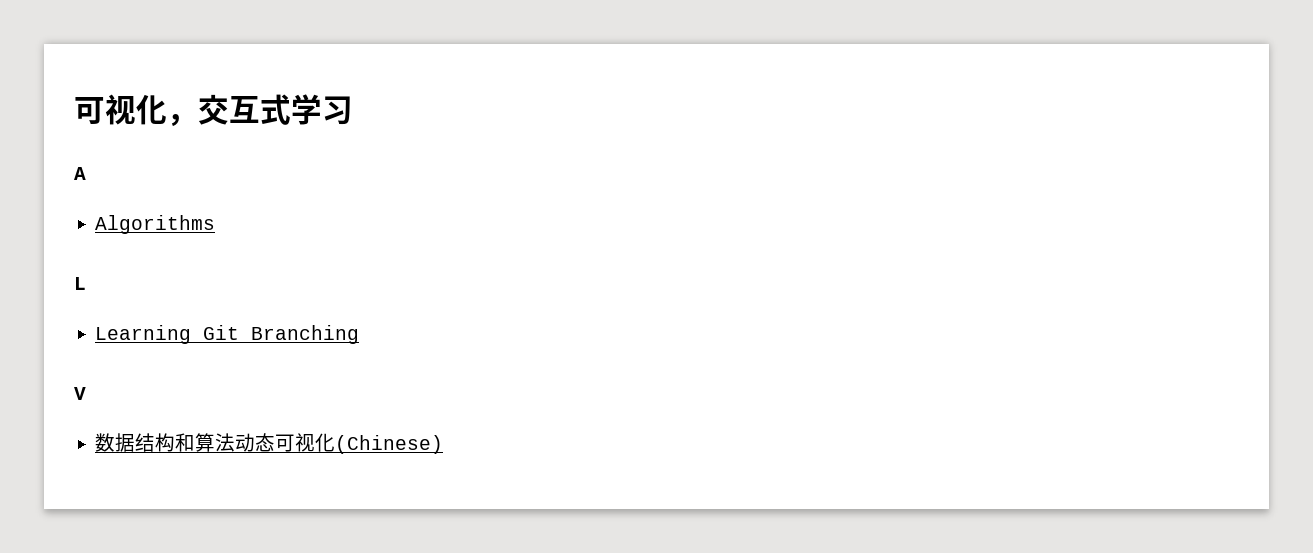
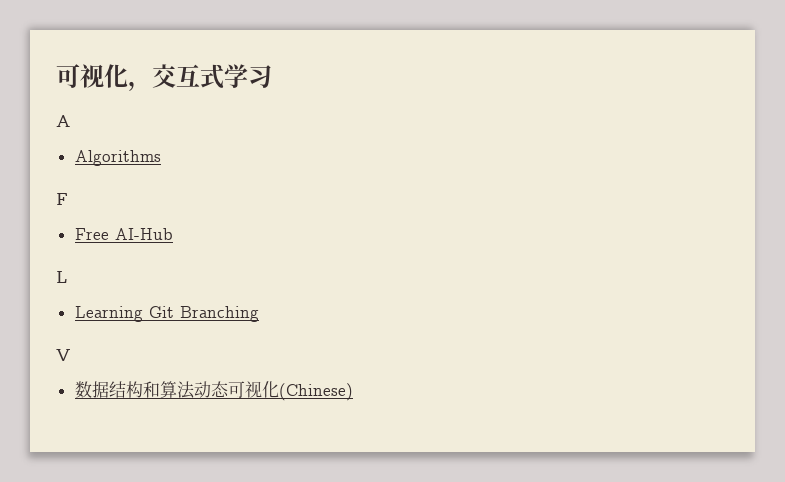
+ F
+ Free AI-Hub

